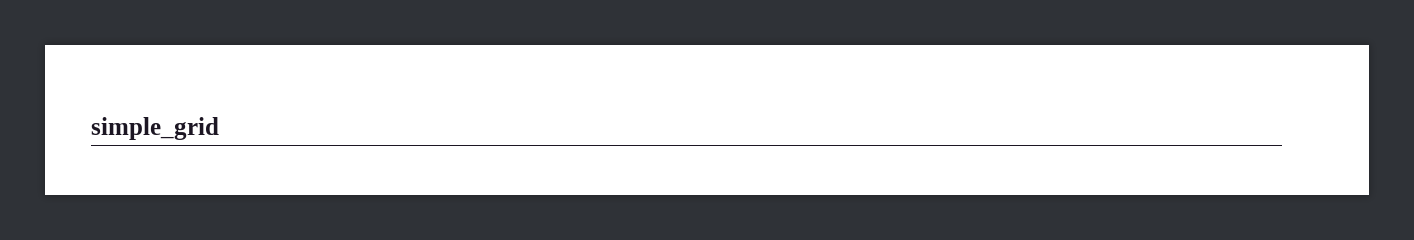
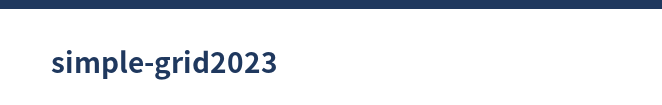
- simple_grid
+ simple-grid2023

